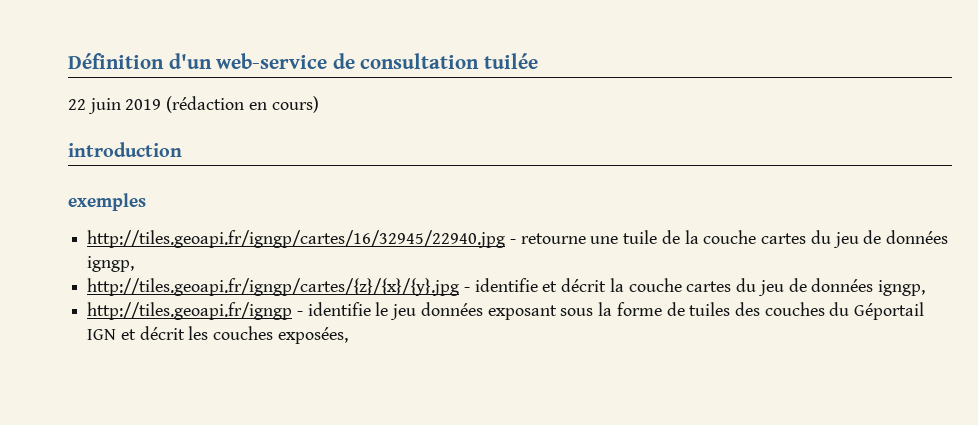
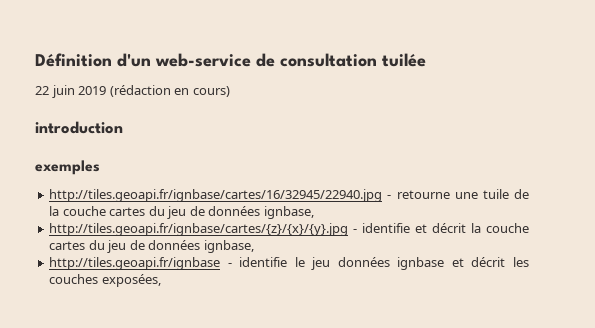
- http://tiles.geoapi.fr/igngp/cartes/16/32945/22940.jpg - retourne une tuile de la couche cartes du jeu de données igngp,
- http://tiles.geoapi.fr/igngp/cartes/{z}/{x}/{y}.jpg - identifie et décrit la couche cartes du jeu de données igngp,
- http://tiles.geoapi.fr/igngp - identifie le jeu données exposant sous la forme de tuiles des couches du Géportail IGN et décrit les couches exposées,
+ http://tiles.geoapi.fr/ignbase/cartes/16/32945/22940.jpg - retourne une tuile de la couche cartes du jeu de données ignbase,
+ http://tiles.geoapi.fr/ignbase/cartes/{z}/{x}/{y}.jpg - identifie et décrit la couche cartes du jeu de données ignbase,
+ http://tiles.geoapi.fr/ignbase - identifie le jeu données ignbase et décrit les couches exposées,

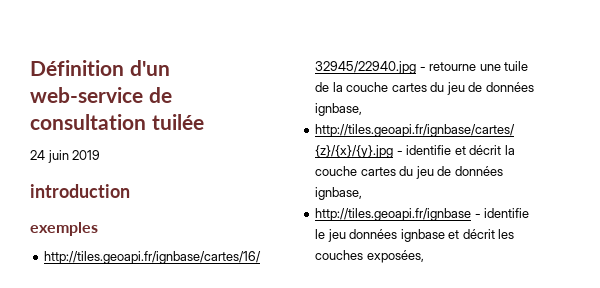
- 22 juin 2019 (rédaction en cours)
+ 24 juin 2019

